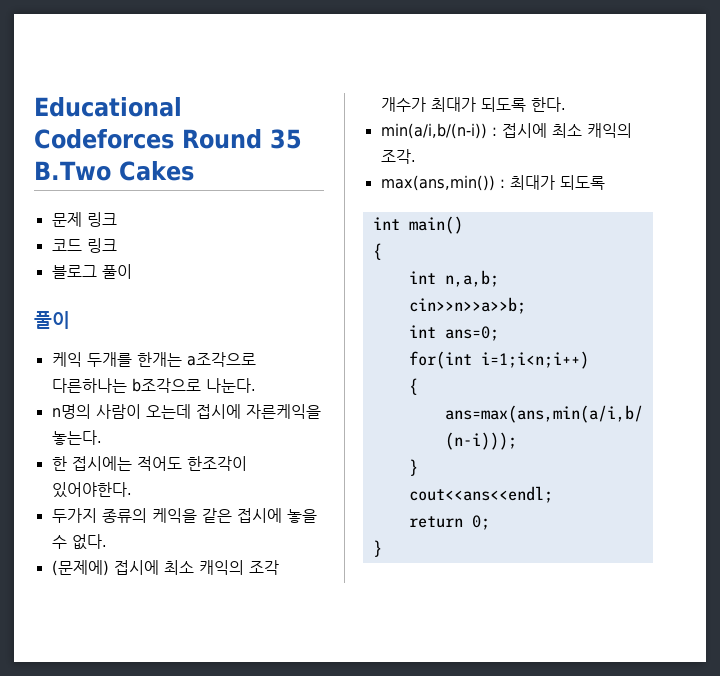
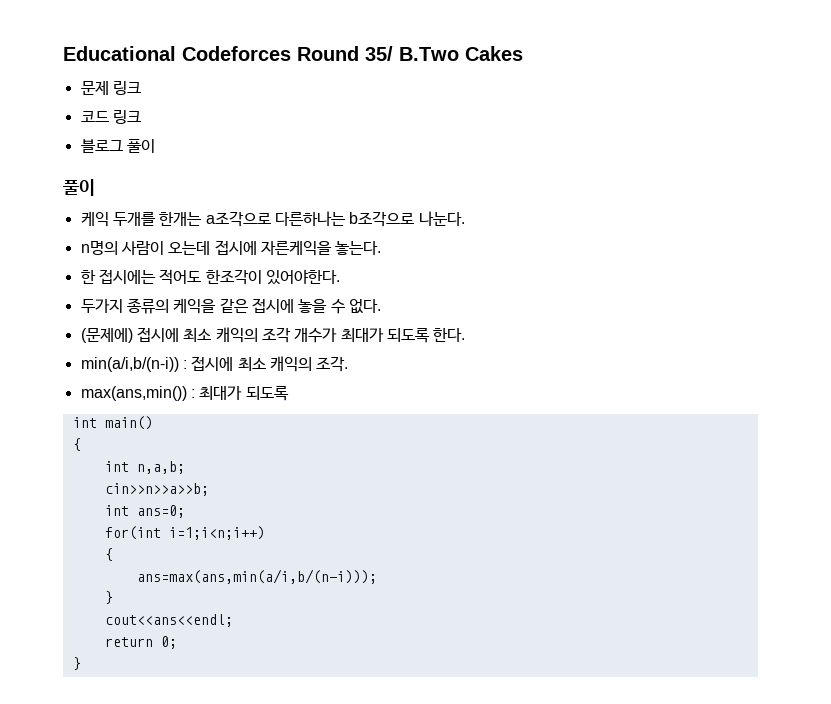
- Educational Codeforces Round 35 B.Two Cakes
+ Educational Codeforces Round 35/ B.Two Cakes

